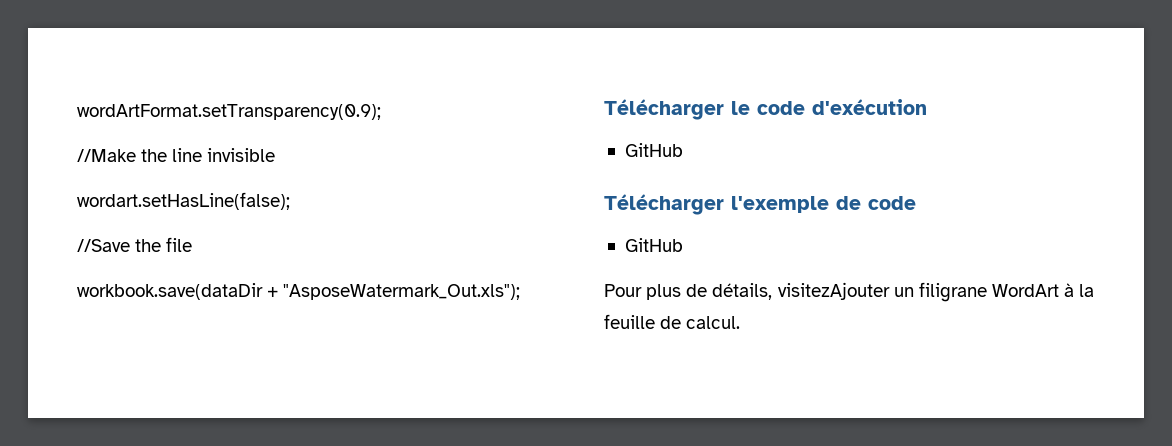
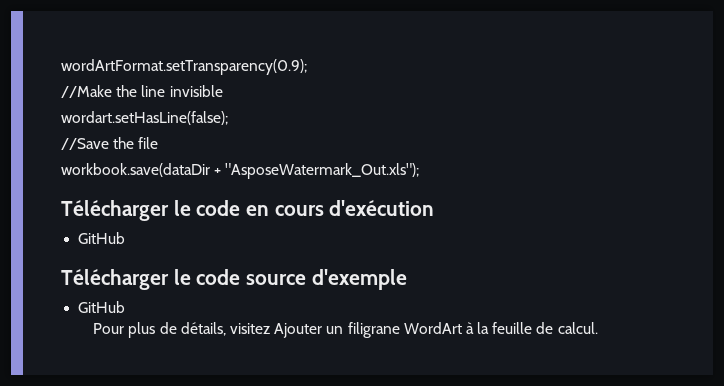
- Télécharger le code d'exécution
+ Télécharger le code en cours d'exécution
- Télécharger l'exemple de code
+ Télécharger le code source d'exemple
- Pour plus de détails, visitezAjouter un filigrane WordArt à la feuille de calcul.
+ Pour plus de détails, visitez Ajouter un filigrane WordArt à la feuille de calcul.

